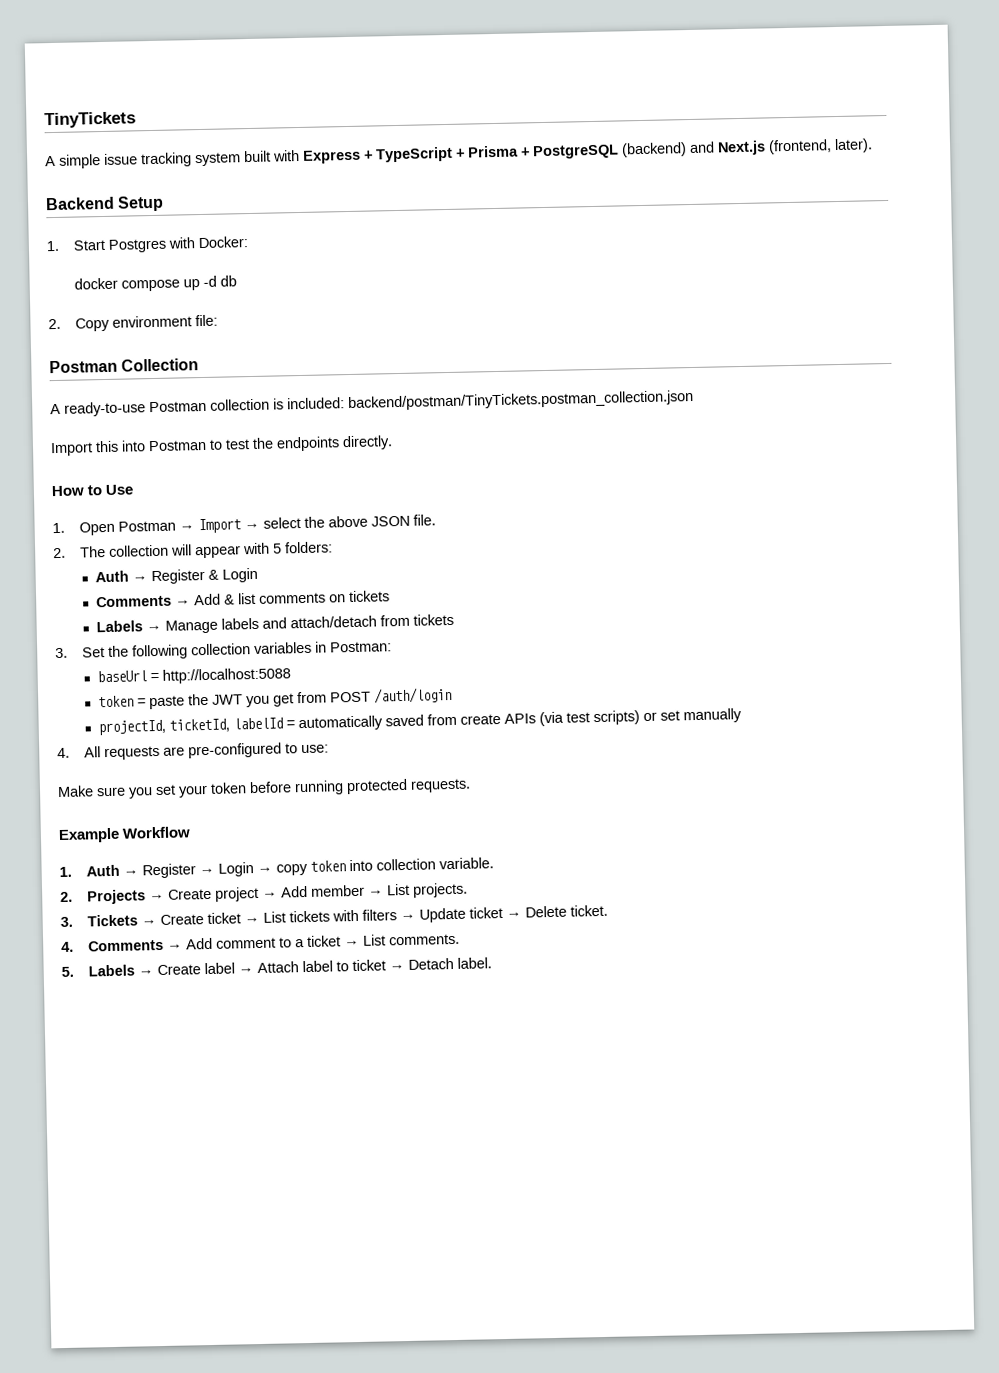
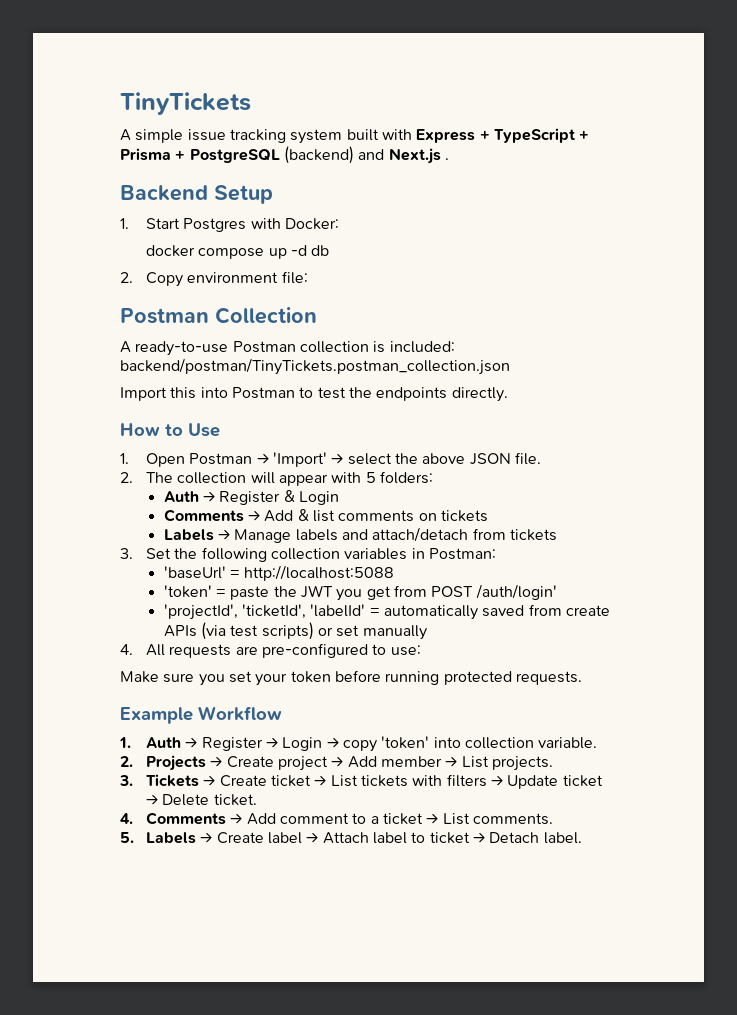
- A simple issue tracking system built with Express + TypeScript + Prisma + PostgreSQL (backend) and Next.js (frontend, later).
+ A simple issue tracking system built with Express + TypeScript + Prisma + PostgreSQL (backend) and Next.js .
- 1. Open Postman → Import → select the above JSON file.
+ 1. Open Postman → 'Import' → select the above JSON file.
- baseUrl = http://localhost:5088
+ 'baseUrl' = http://localhost:5088
- token = paste the JWT you get from POST /auth/login
- projectId, ticketId, labelId = automatically saved from create APIs (via test scripts) or set manually
+ 'token' = paste the JWT you get from POST /auth/login'
+ 'projectId', 'ticketId', 'labelId' = automatically saved from create APIs (via test scripts) or set manually
- 1. Auth → Register → Login → copy token into collection variable.
+ 1. Auth → Register → Login → copy 'token' into collection variable.

